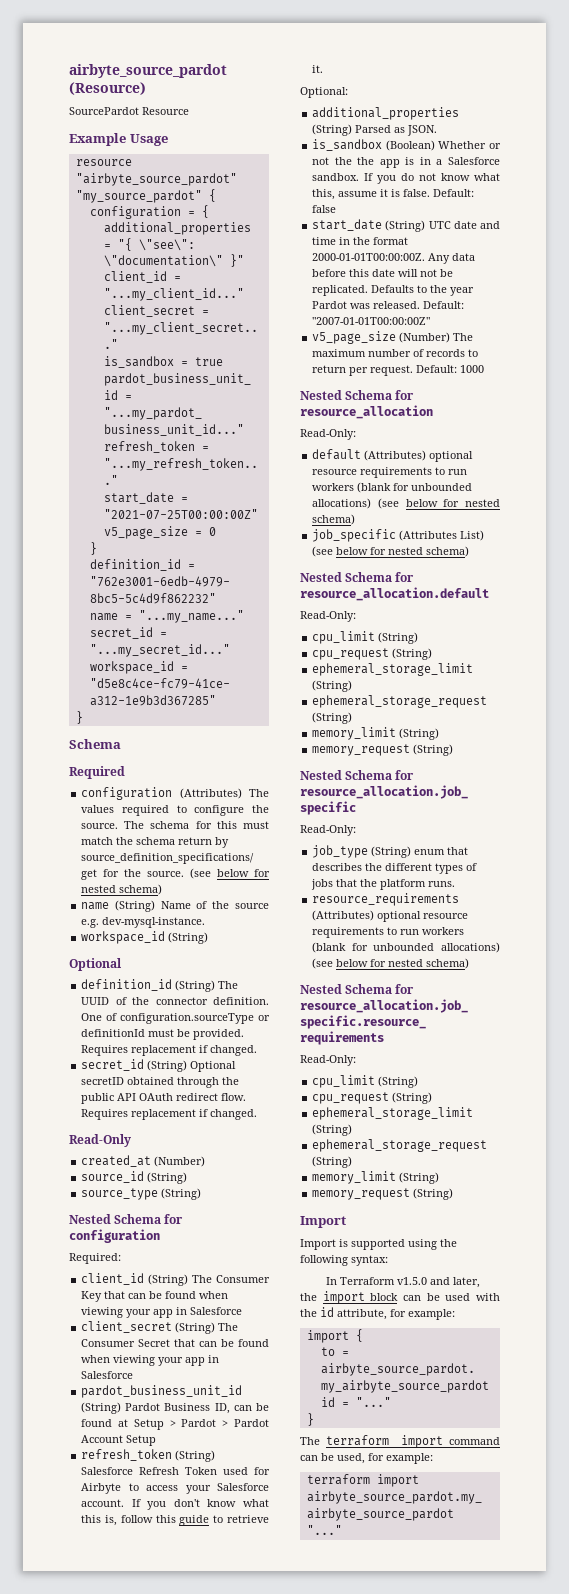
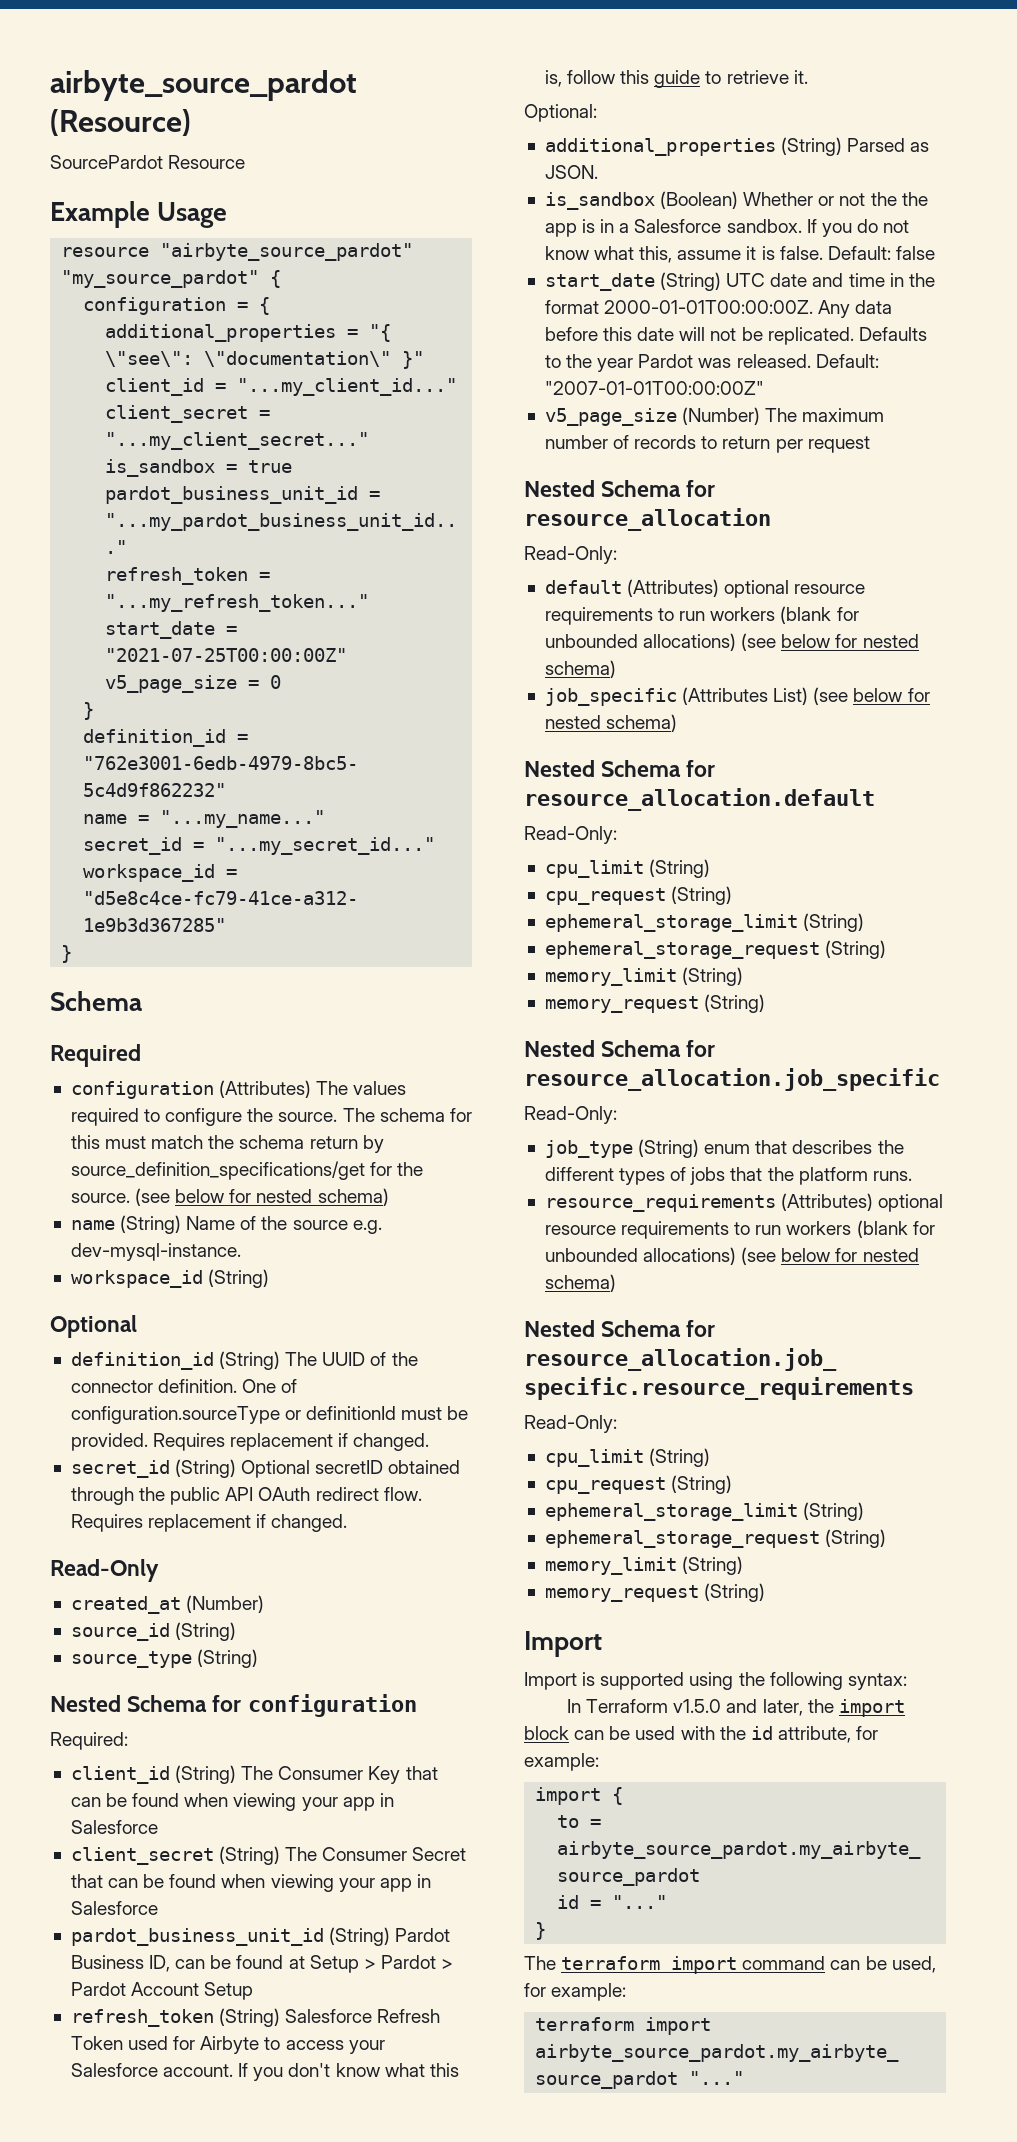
- v5_page_size (Number) The maximum number of records to return per request. Default: 1000
+ v5_page_size (Number) The maximum number of records to return per request

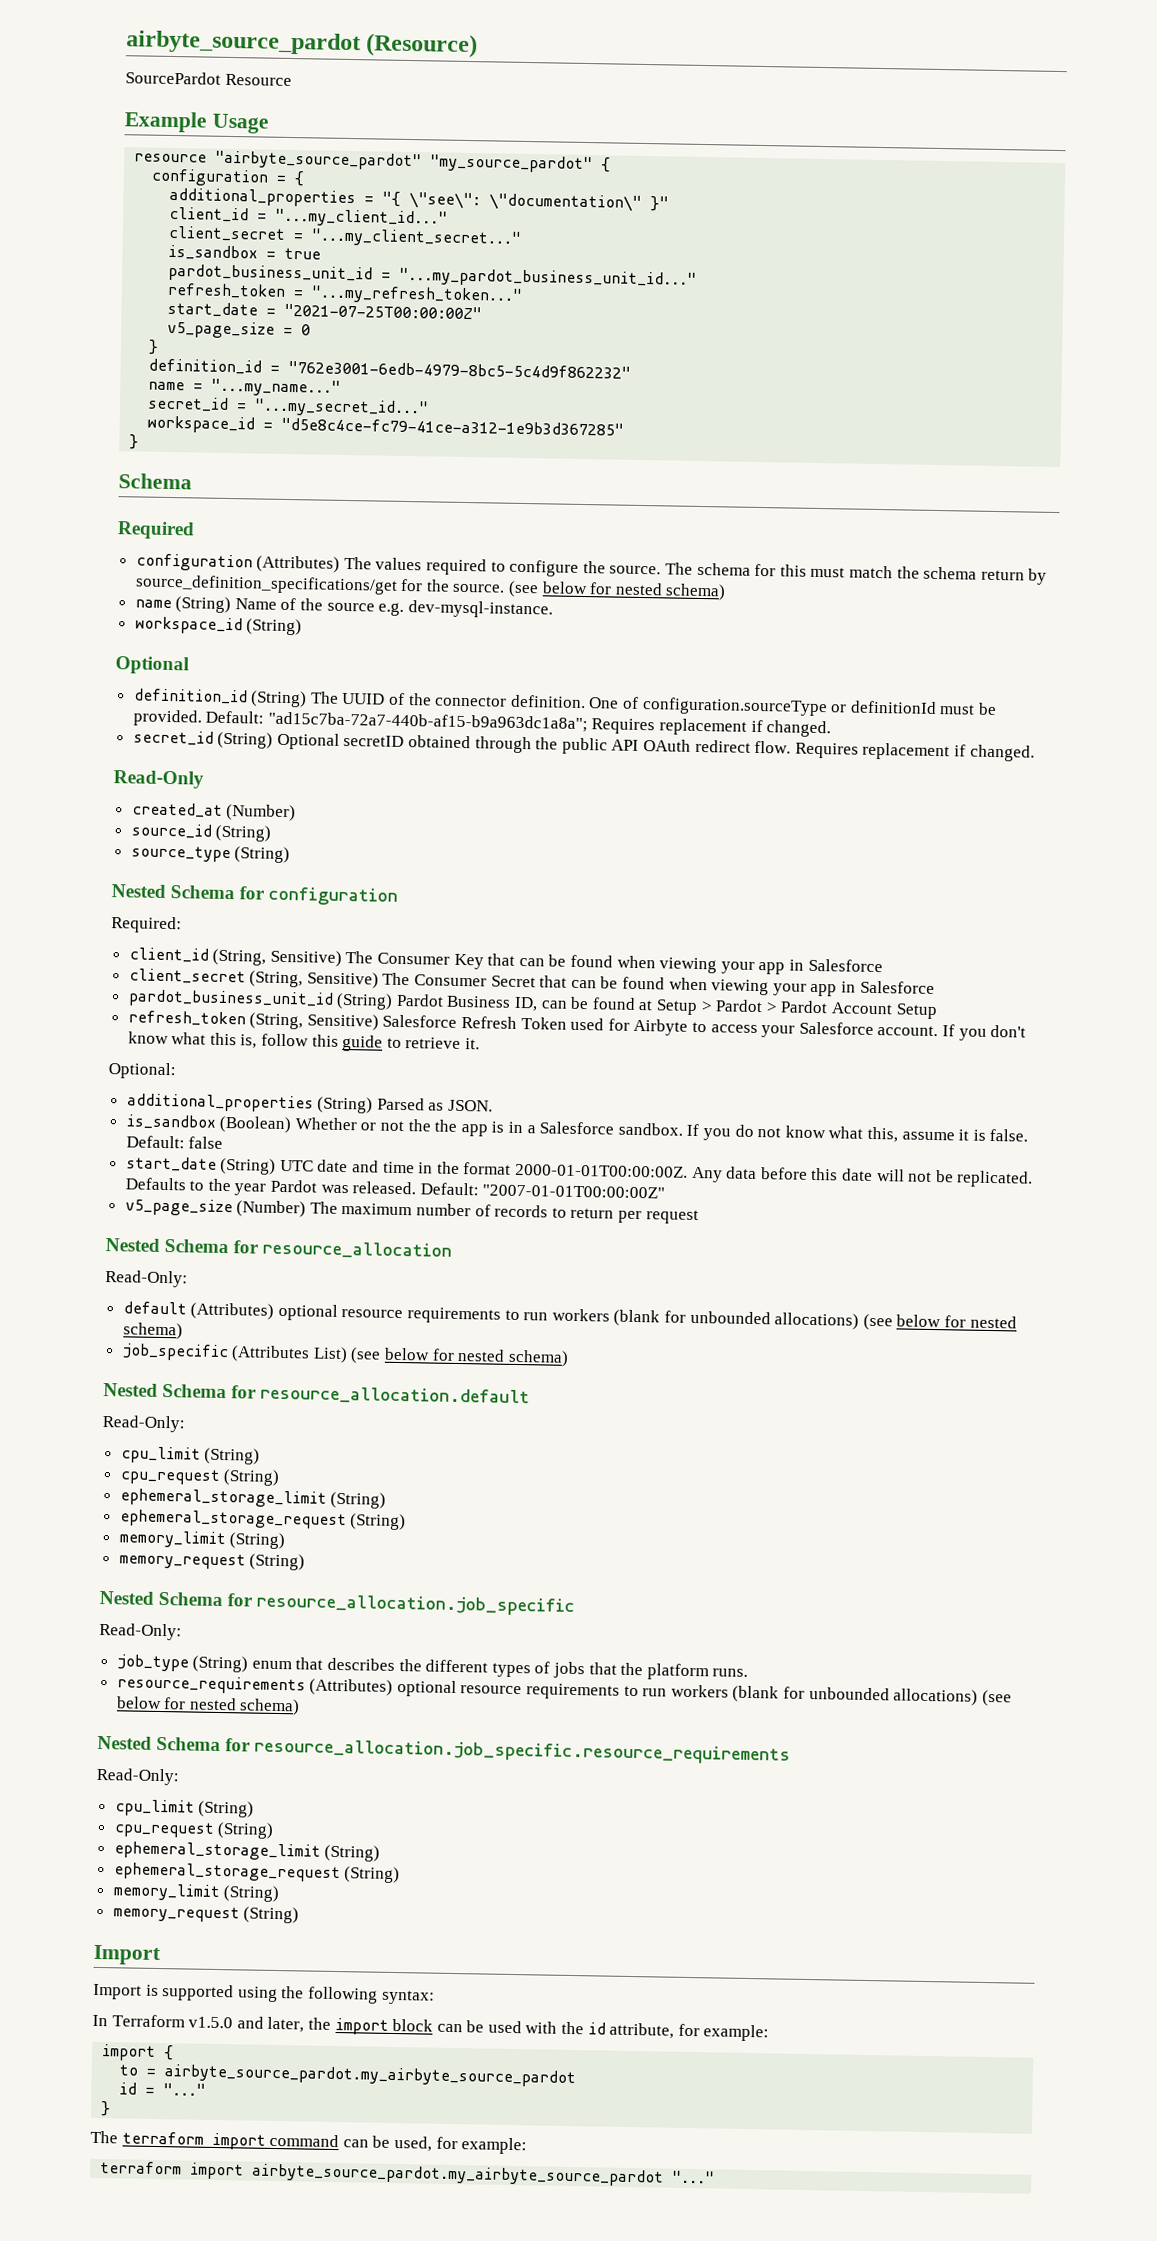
- One of configuration.sourceType or definitionId must be provided. Requires replacement if changed.
+ One of configuration.sourceType or definitionId must be provided. Default: "ad15c7ba-72a7-440b-af15-b9a963dc1a8a"; Requires replacement if changed.
- client_id (String) The Consumer Key that can be found when viewing your app in Salesforce
+ client_id (String, Sensitive) The Consumer Key that can be found when viewing your app in Salesforce
- client_secret (String) The Consumer Secret that can be found when viewing your app in Salesforce
+ client_secret (String, Sensitive) The Consumer Secret that can be found when viewing your app in Salesforce
- refresh_token (String) Salesforce Refresh Token used for Airbyte to access your Salesforce account.
+ refresh_token (String, Sensitive) Salesforce Refresh Token used for Airbyte to access your Salesforce account.

